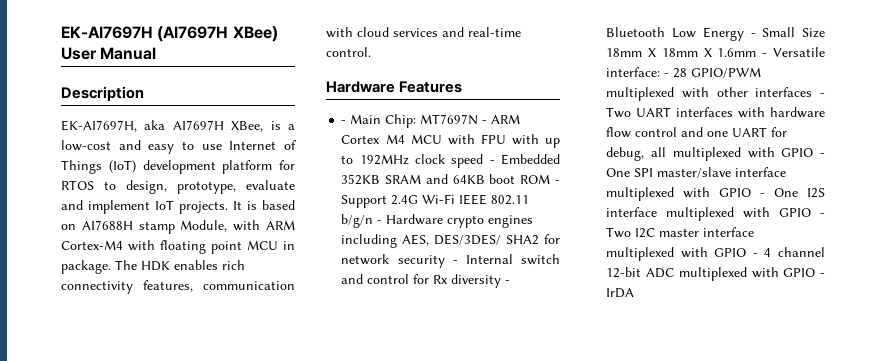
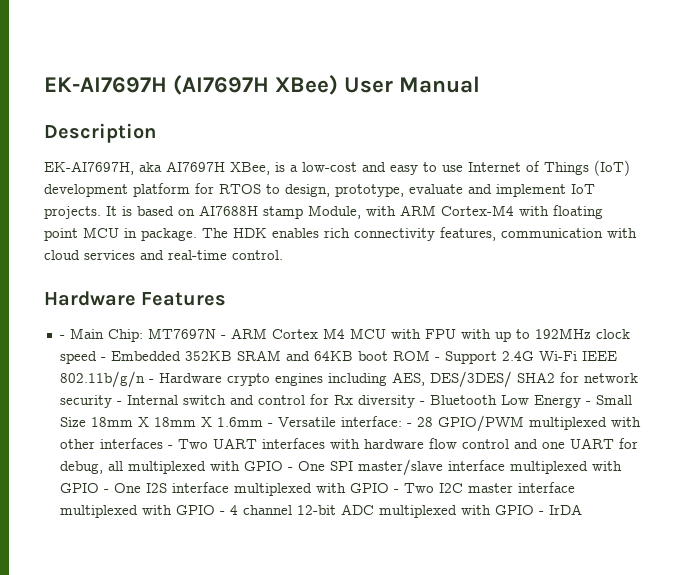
- MT7697N - ARM Cortex M4 MCU with FPU with up to 192MHz clock speed - Embedded 352KB SRAM and 64KB boot ROM - Support 2.4G Wi-Fi IEEE 802.11 b/g/n - Hardware crypto engines including AES, DES/3DES/ SHA2 for network security - Internal switch and control for Rx diversity - Bluetooth Low Energy - Small Size 18mm X 18mm X 1.6mm - Versatile interface:
+ MT7697N - ARM Cortex M4 MCU with FPU with up to 192MHz clock speed - Embedded 352KB SRAM and 64KB boot ROM - Support 2.4G Wi-Fi IEEE 802.11b/g/n - Hardware crypto engines including AES, DES/3DES/ SHA2 for network security - Internal switch and control for Rx diversity - Bluetooth Low Energy - Small Size 18mm X 18mm X 1.6mm - Versatile interface:

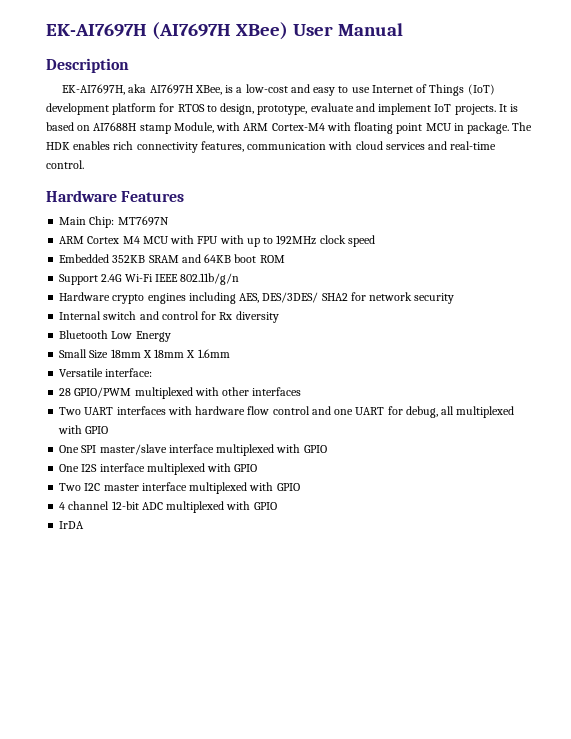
- - Main Chip:
+ Main Chip:
- MT7697N - ARM Cortex M4 MCU with FPU with up to 192MHz clock speed - Embedded 352KB SRAM and 64KB boot ROM - Support 2.4G Wi-Fi IEEE 802.11b/g/n - Hardware crypto engines including AES, DES/3DES/ SHA2 for network security - Internal switch and control for Rx diversity - Bluetooth Low Energy - Small Size 18mm X 18mm X 1.6mm - Versatile interface: - 28 GPIO/PWM multiplexed with other interfaces - Two UART interfaces with hardware flow control and one UART for debug, all multiplexed with GPIO - One SPI master/slave interface multiplexed with GPIO - One I2S interface multiplexed with GPIO - Two I2C master interface multiplexed with GPIO - 4 channel 12-bit ADC multiplexed with GPIO - IrDA
+ MT7697N
+ ARM Cortex M4 MCU with FPU with up to 192MHz clock speed
+ Embedded 352KB SRAM and 64KB boot ROM
+ Support 2.4G Wi-Fi IEEE 802.11b/g/n
+ Hardware crypto engines including AES, DES/3DES/ SHA2 for network security
+ Internal switch and control for Rx diversity
+ Bluetooth Low Energy
+ Small Size 18mm X 18mm X 1.6mm
+ Versatile interface:
+ 28 GPIO/PWM multiplexed with other interfaces
+ Two UART interfaces with hardware flow control and one UART for debug, all multiplexed with GPIO
+ One SPI master/slave interface multiplexed with GPIO
+ One I2S interface multiplexed with GPIO
+ Two I2C master interface multiplexed with GPIO
+ 4 channel 12-bit ADC multiplexed with GPIO
+ IrDA

